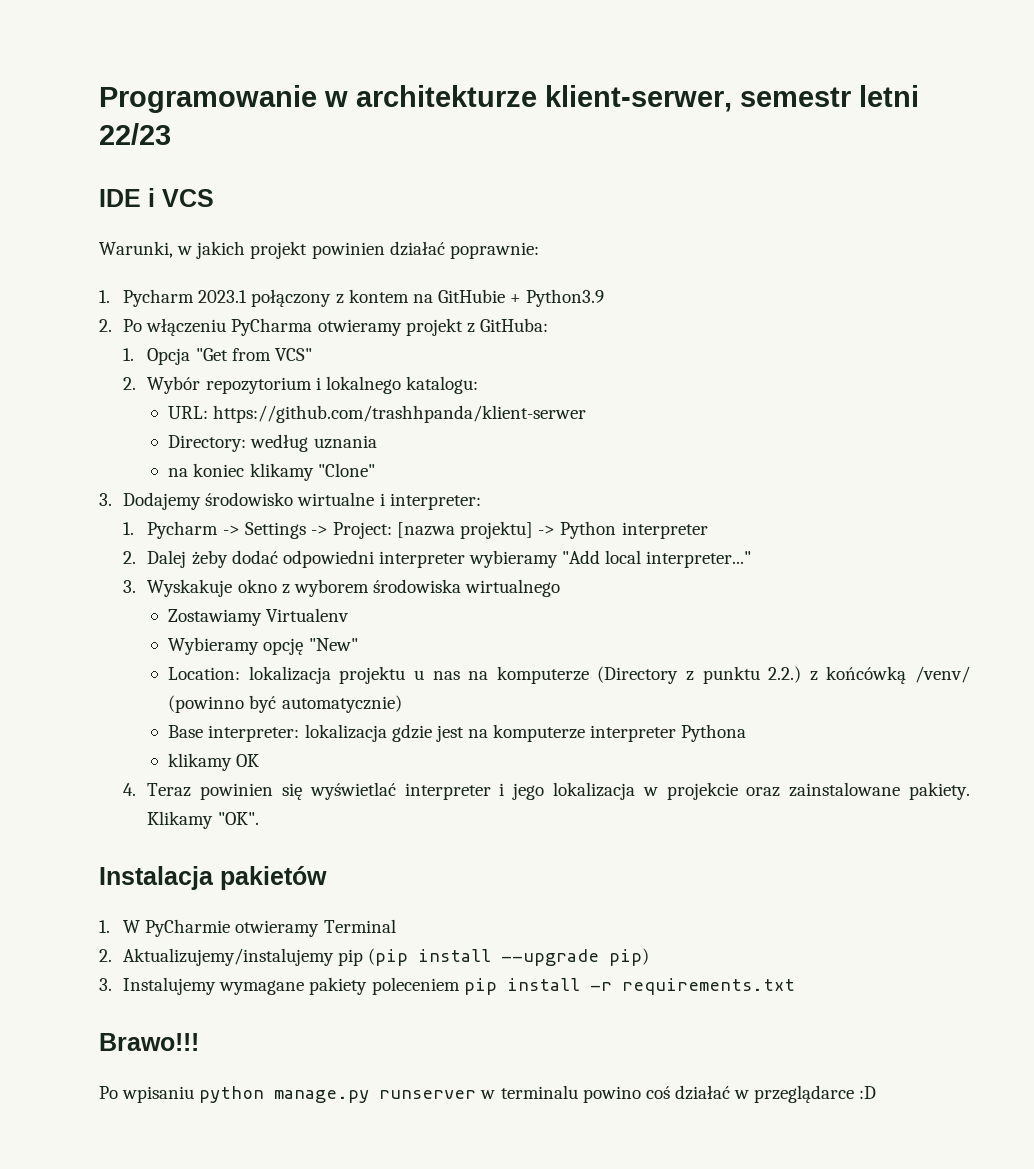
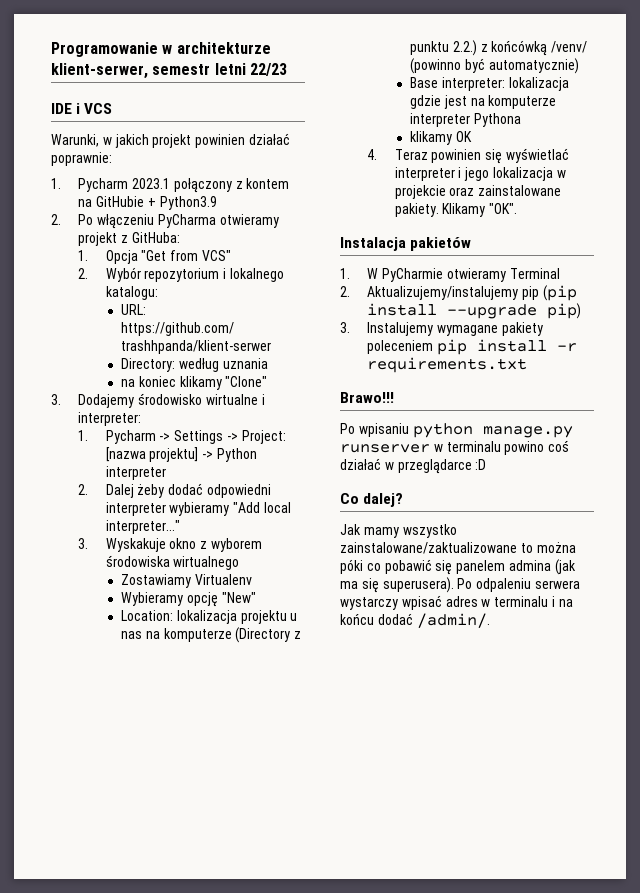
+ Co dalej?
+ Jak mamy wszystko zainstalowane/zaktualizowane to można póki co pobawić się panelem admina (jak ma się superusera). Po odpaleniu serwera wystarczy wpisać adres w terminalu i na końcu dodać /admin/.

